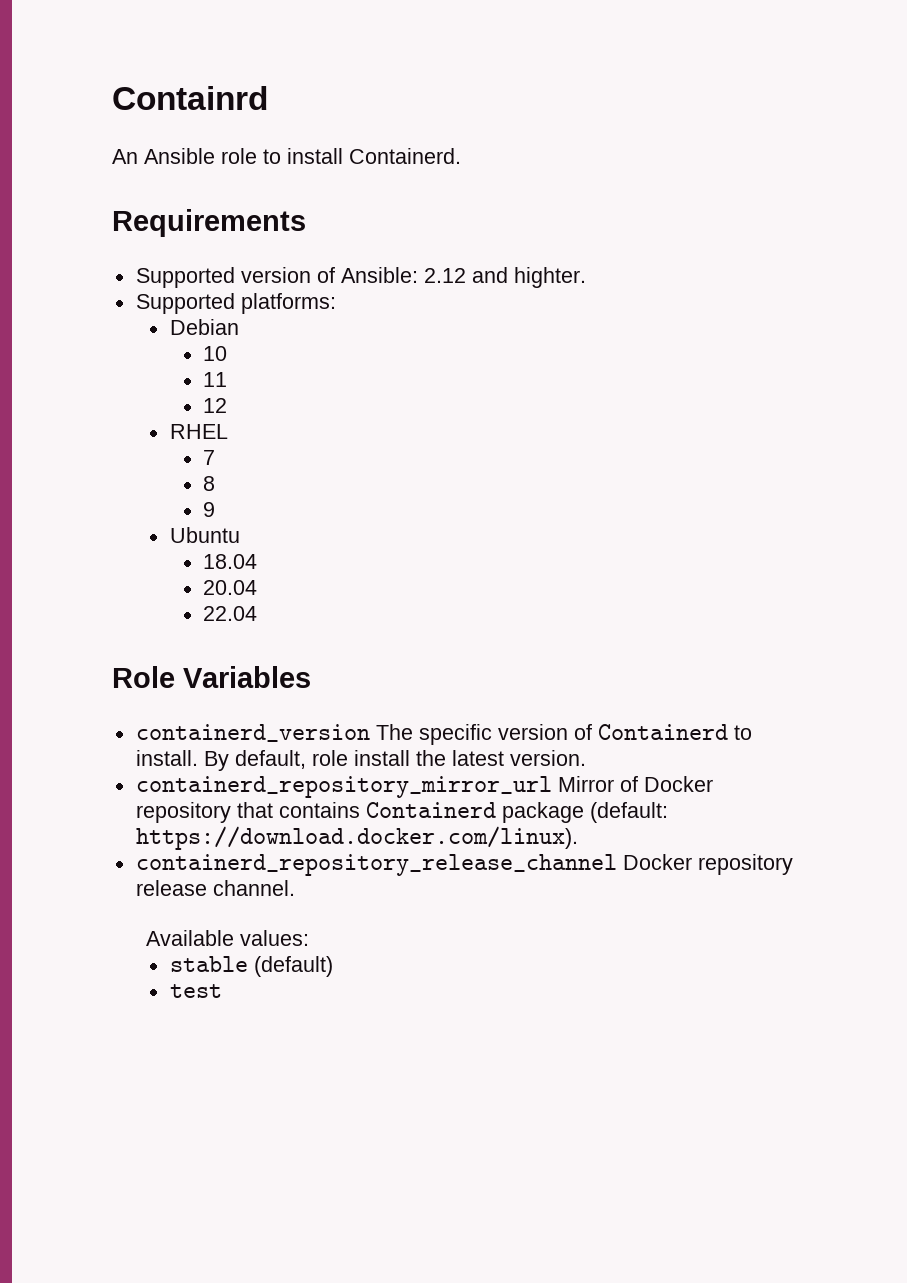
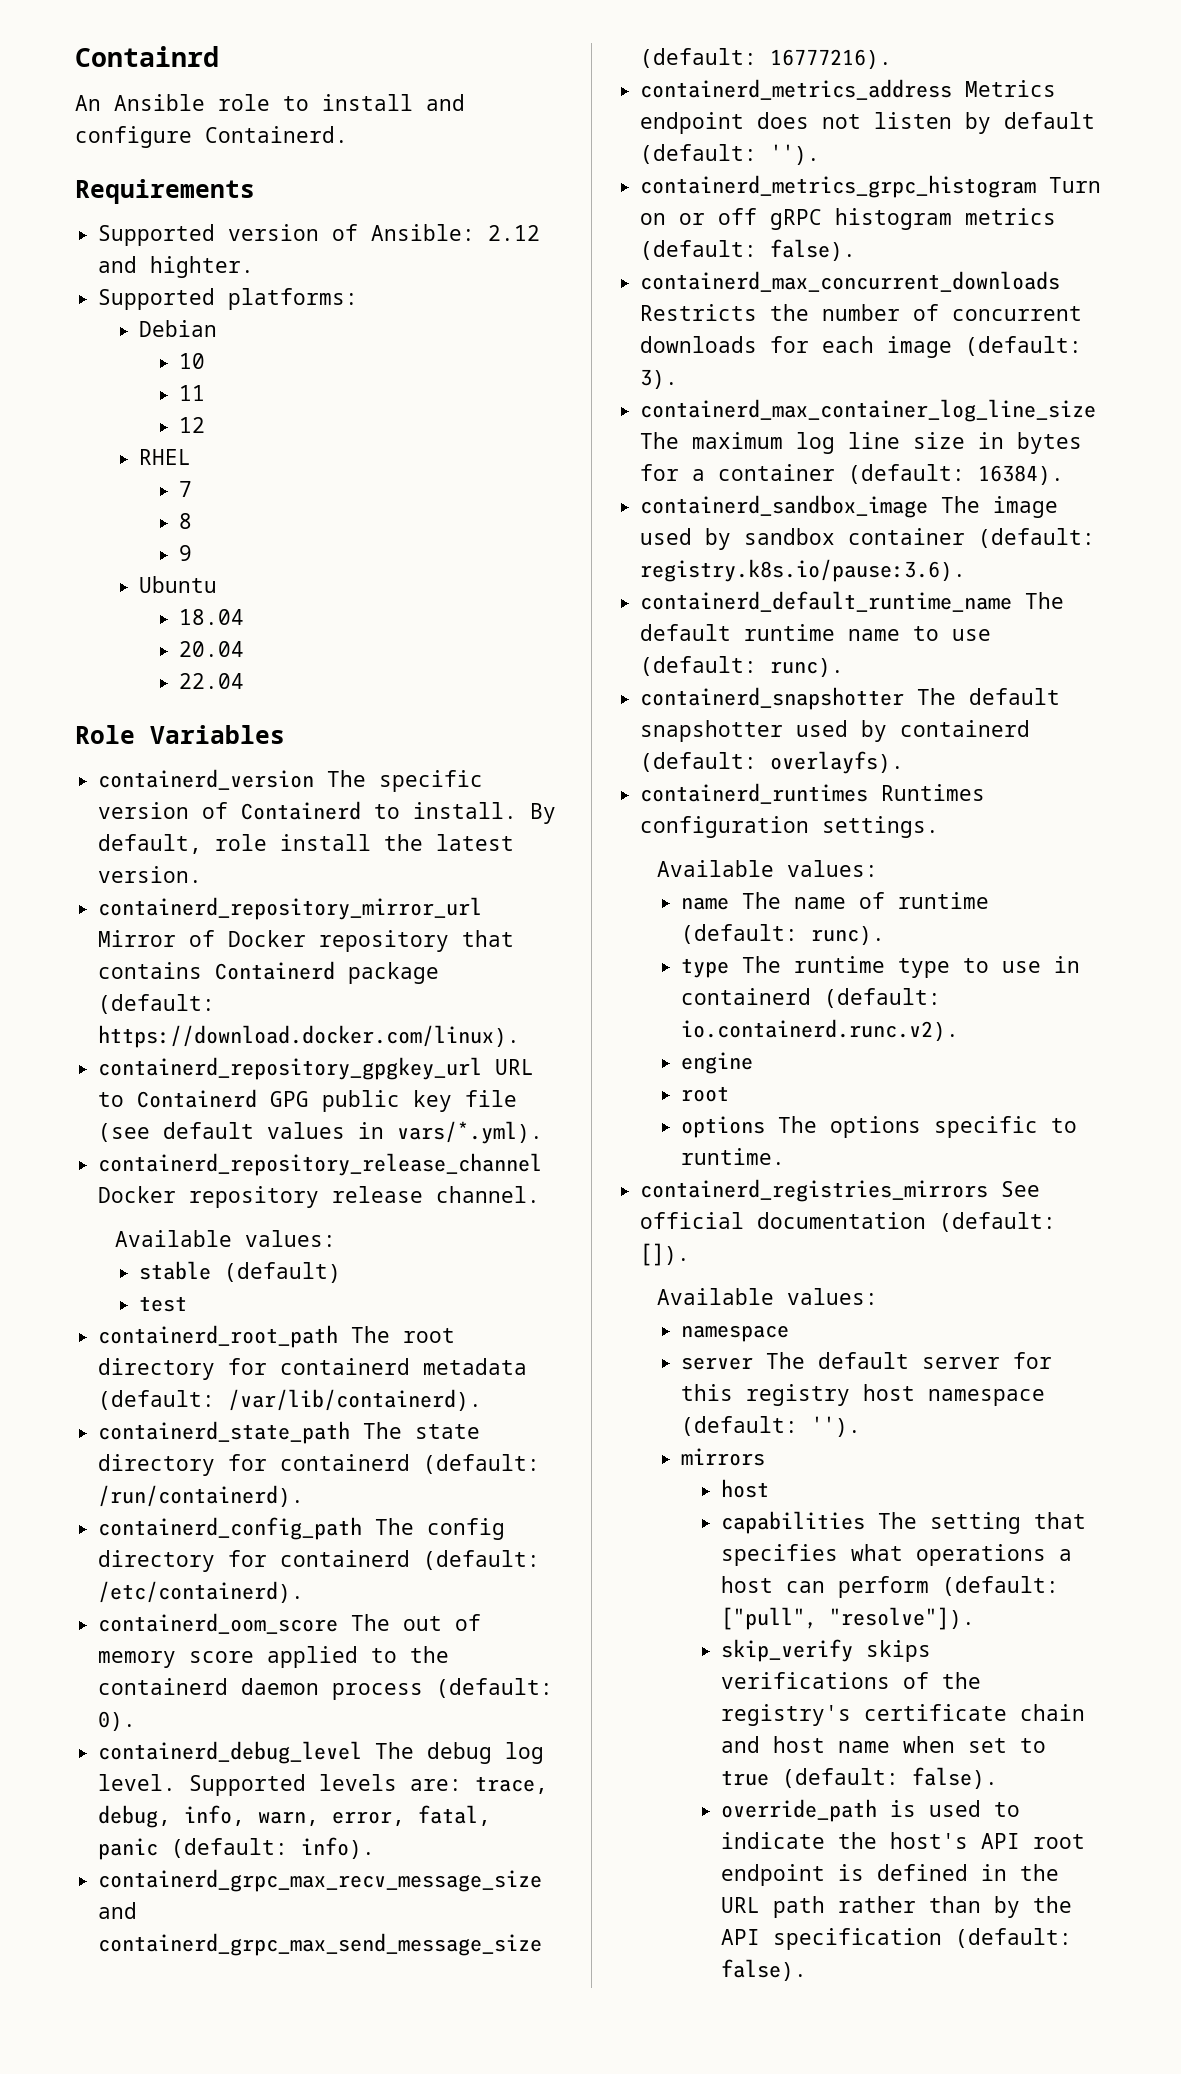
- An Ansible role to install Containerd.
+ An Ansible role to install and configure Containerd.
+ containerd_repository_gpgkey_url URL to Containerd GPG public key file (see default values in vars/*.yml).
+ containerd_root_path The root directory for containerd metadata (default: /var/lib/containerd).
+ containerd_state_path The state directory for containerd (default: /run/containerd).
+ containerd_config_path The config directory for containerd (default: /etc/containerd).
+ containerd_oom_score The out of memory score applied to the containerd daemon process (default: 0).
+ containerd_debug_level The debug log level. Supported levels are: trace, debug, info, warn, error, fatal, panic (default: info).
+ containerd_grpc_max_recv_message_size and containerd_grpc_max_send_message_size (default: 16777216).
+ containerd_metrics_address Metrics endpoint does not listen by default (default: '').
+ containerd_metrics_grpc_histogram Turn on or off gRPC histogram metrics (default: false).
+ containerd_max_concurrent_downloads Restricts the number of concurrent downloads for each image (default: 3).
+ containerd_max_container_log_line_size The maximum log line size in bytes for a container (default: 16384).
+ containerd_sandbox_image The image used by sandbox container (default: registry.k8s.io/pause:3.6).
+ containerd_default_runtime_name The default runtime name to use (default: runc).
+ containerd_snapshotter The default snapshotter used by containerd (default: overlayfs).
+ containerd_runtimes Runtimes configuration settings.
+ Available values:
+ name The name of runtime (default: runc).
+ type The runtime type to use in containerd (default: io.containerd.runc.v2).
+ engine
+ root
+ options The options specific to runtime.
+ containerd_registries_mirrors See official documentation (default: []).
+ Available values:
+ namespace
+ server The default server for this registry host namespace (default: '').
+ mirrors
+ host
+ capabilities The setting that specifies what operations a host can perform (default: ["pull", "resolve"]).
+ skip_verify skips verifications of the registry's certificate chain and host name when set to true (default: false).
+ override_path is used to indicate the host's API root endpoint is defined in the URL path rather than by the API specification (default: false).

